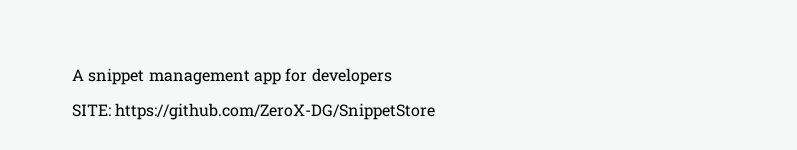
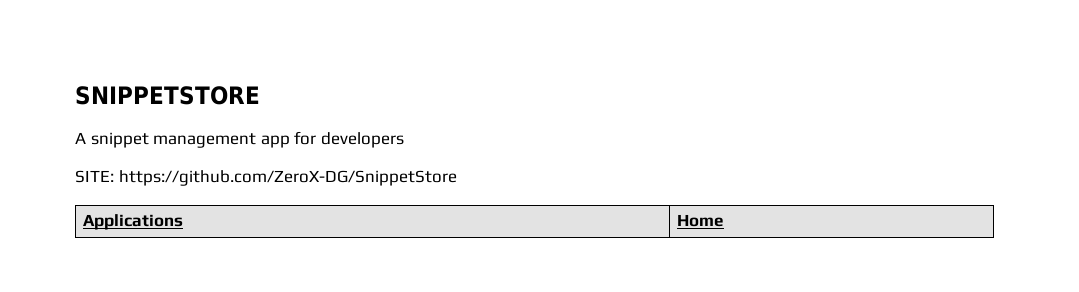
+ SNIPPETSTORE
+ Applications | Home

